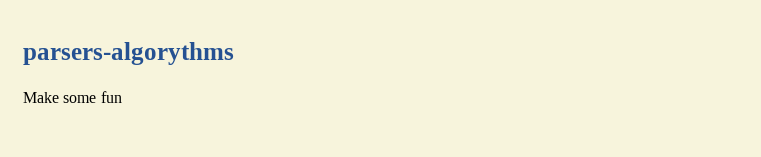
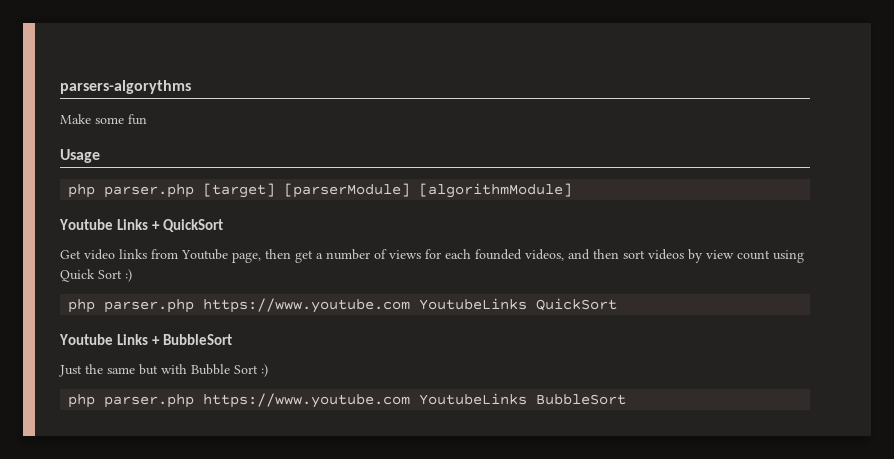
+ Usage
+ php parser.php [target] [parserModule] [algorithmModule]
+ Youtube Links + QuickSort
+ Get video links from Youtube page, then get a number of views for each founded videos, and then sort videos by view count using Quick Sort :)
+ php parser.php https://www.youtube.com YoutubeLinks QuickSort
+ Youtube Links + BubbleSort
+ Just the same but with Bubble Sort :)
+ php parser.php https://www.youtube.com YoutubeLinks BubbleSort

